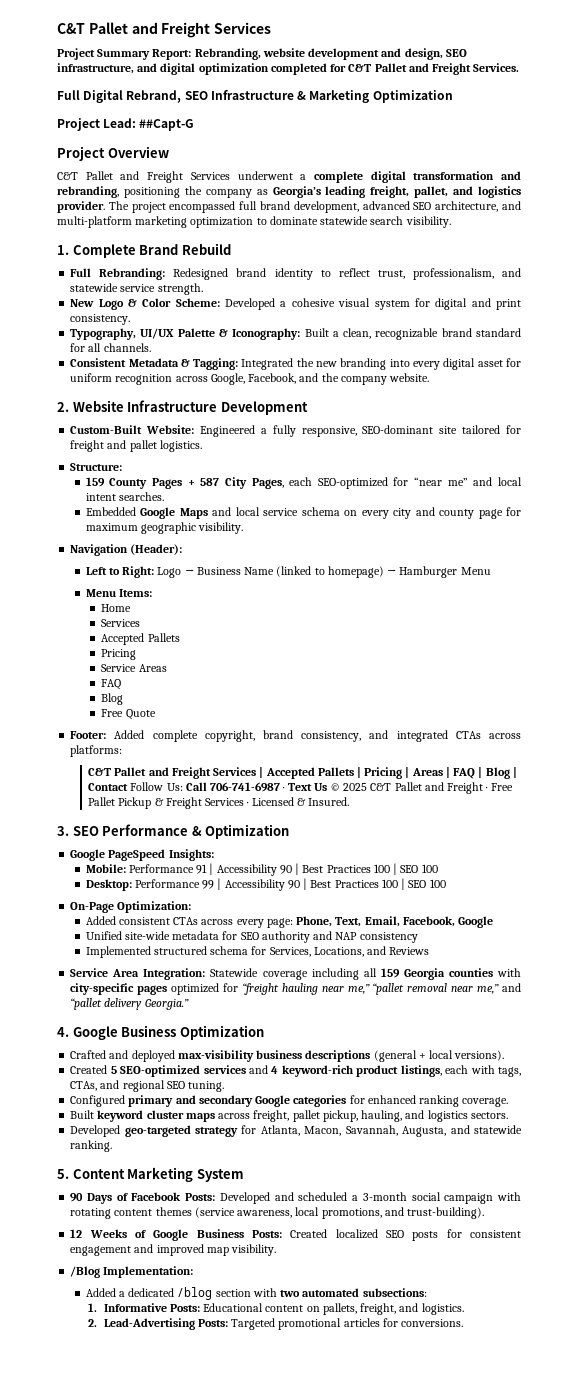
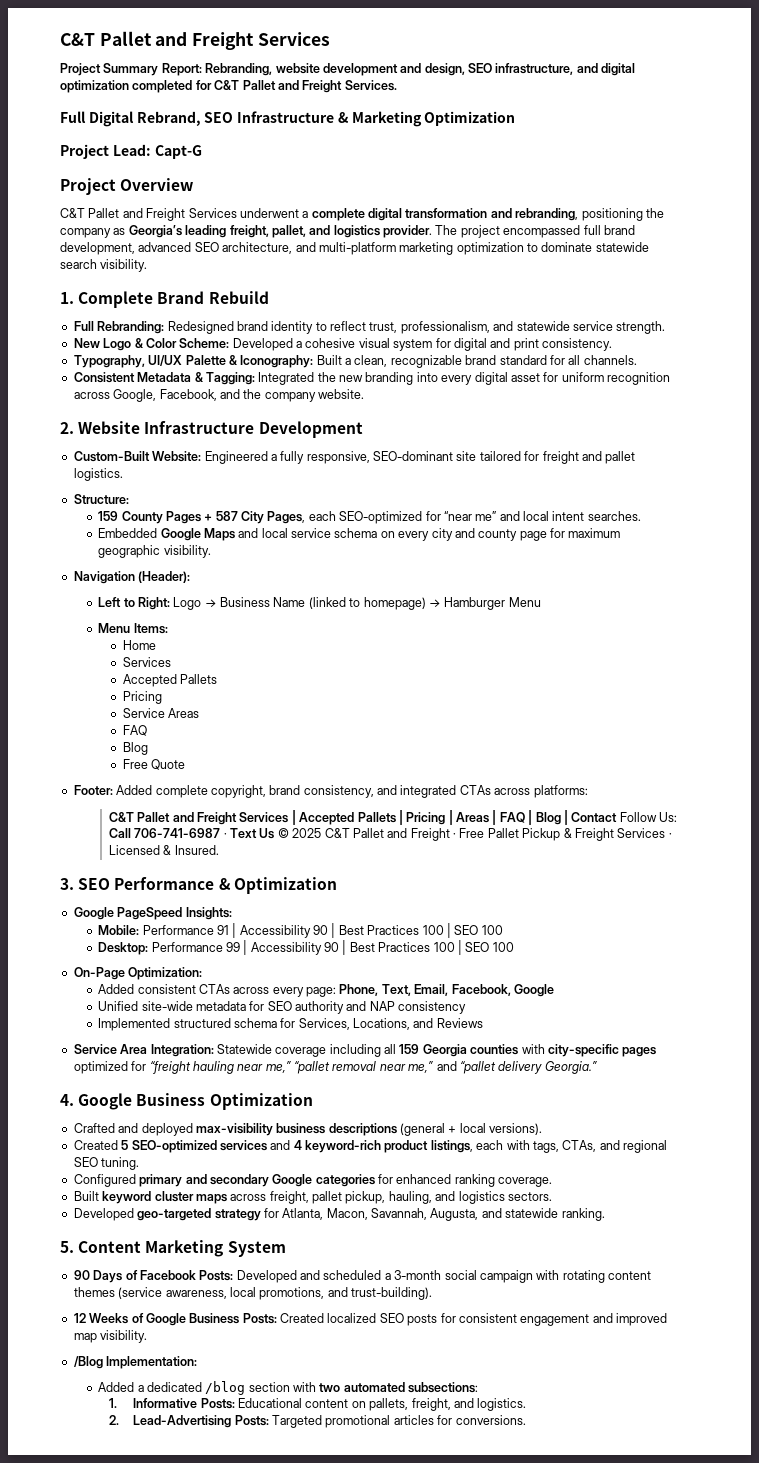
- Project Lead: ##Capt-G
+ Project Lead: Capt-G

